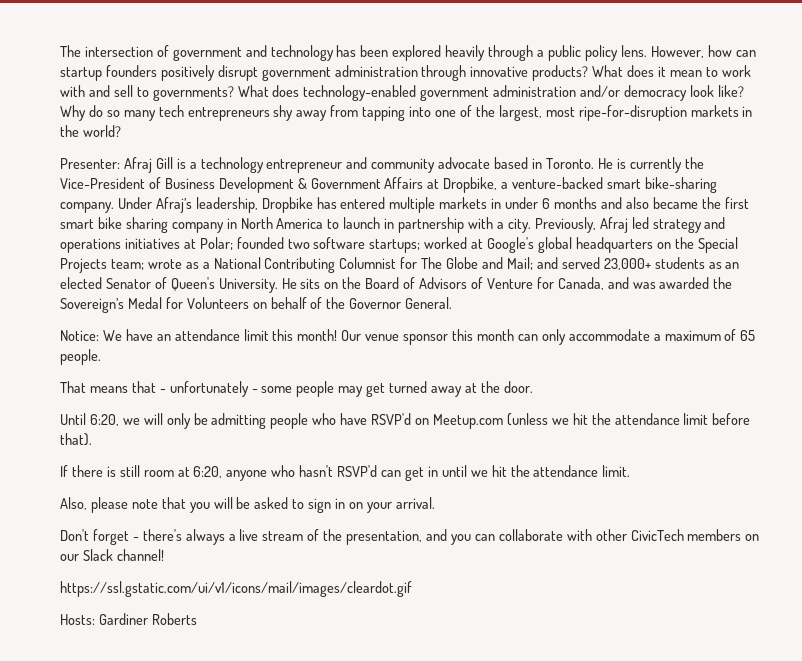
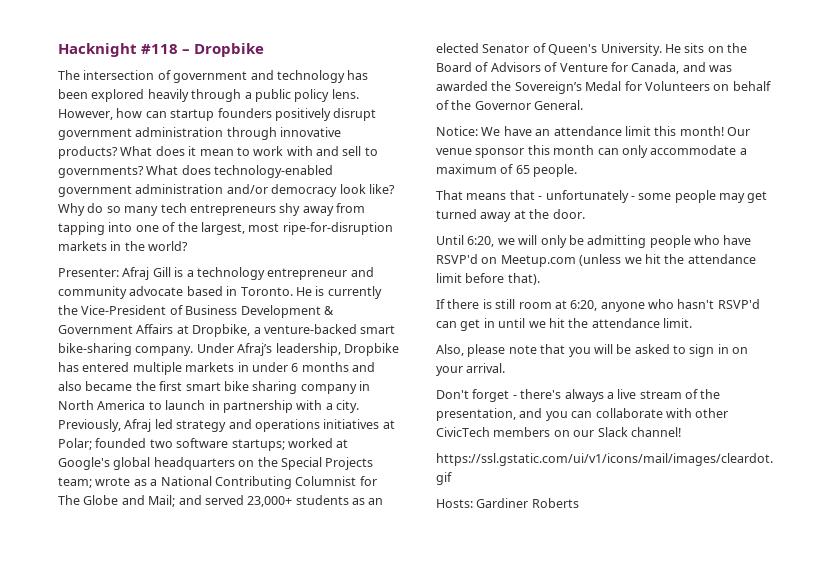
+ Hacknight #118 – Dropbike

